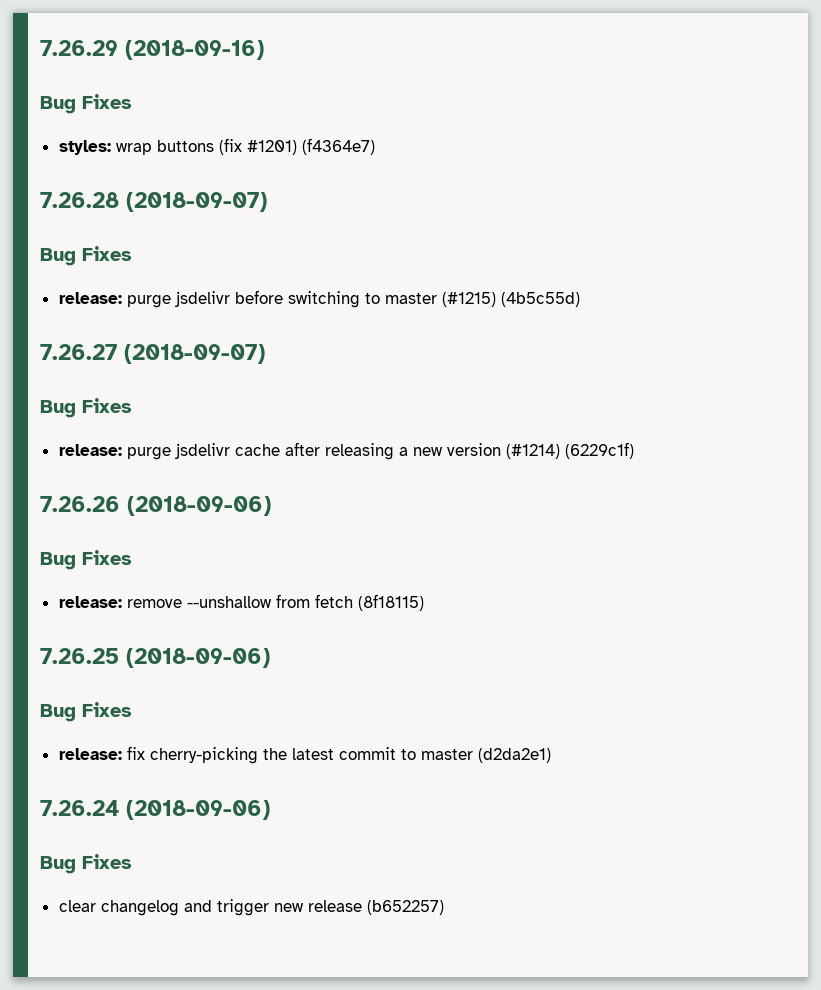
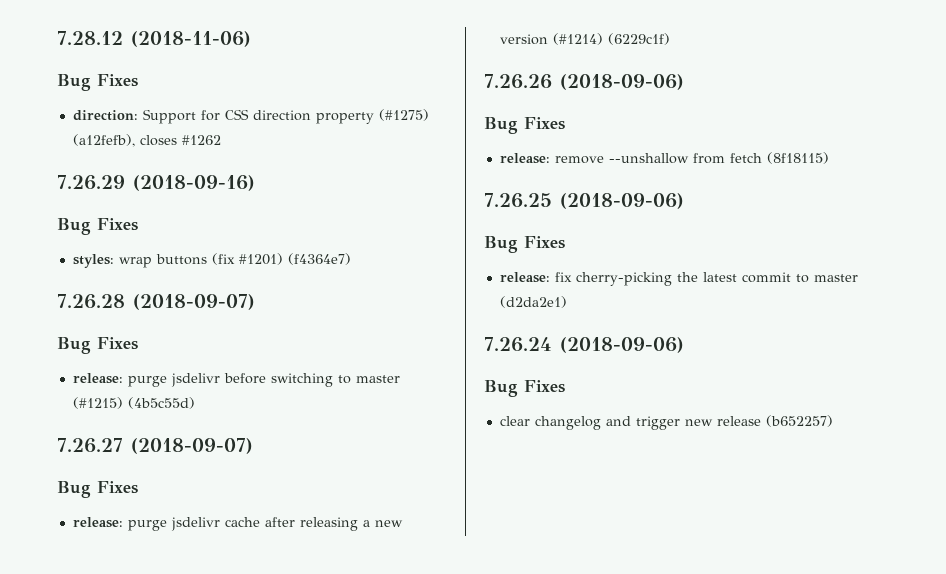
+ 7.28.12 (2018-11-06)
+ Bug Fixes
+ direction: Support for CSS direction property (#1275) (a12fefb), closes #1262

